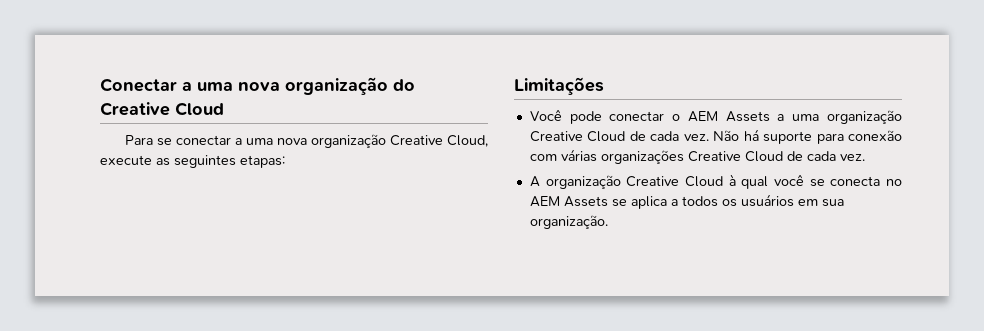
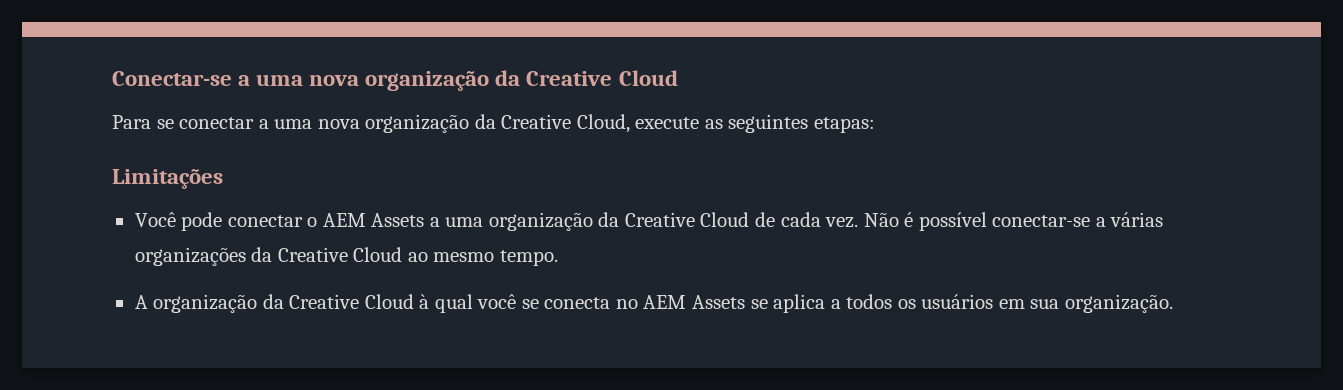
- Conectar a uma nova organização do Creative Cloud
+ Conectar-se a uma nova organização da Creative Cloud
- Para se conectar a uma nova organização Creative Cloud, execute as seguintes etapas:
+ Para se conectar a uma nova organização da Creative Cloud, execute as seguintes etapas:
- Você pode conectar o AEM Assets a uma organização Creative Cloud de cada vez.
+ Você pode conectar o AEM Assets a uma organização da Creative Cloud de cada vez.
- Não há suporte para conexão com várias organizações Creative Cloud de cada vez.
+ Não é possível conectar-se a várias organizações da Creative Cloud ao mesmo tempo.
- A organização Creative Cloud à qual você se conecta no AEM Assets se aplica a todos os usuários em sua organização.
+ A organização da Creative Cloud à qual você se conecta no AEM Assets se aplica a todos os usuários em sua organização.

